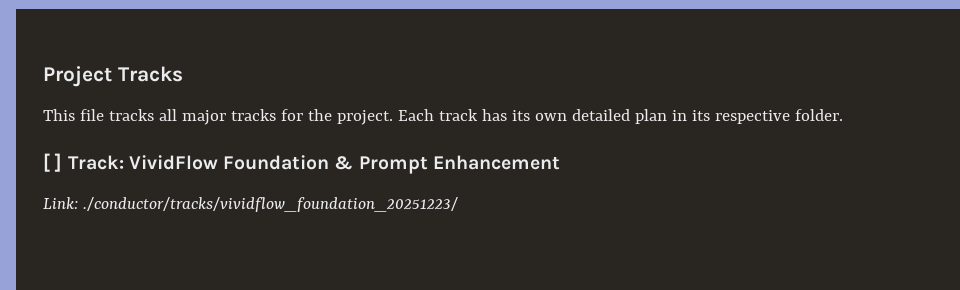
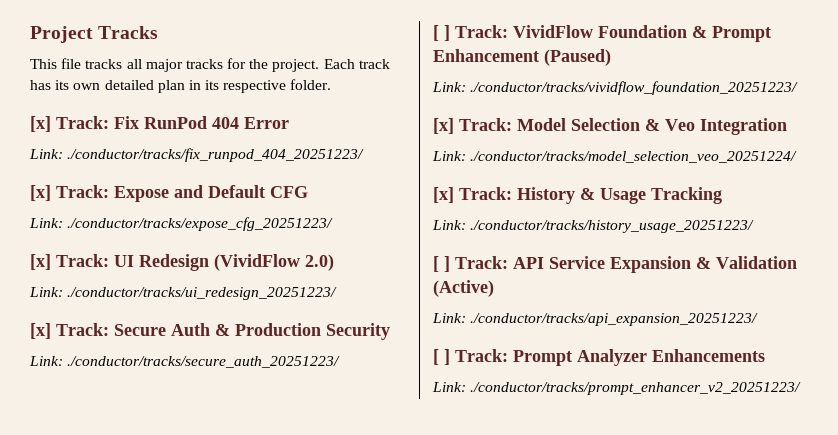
+ [x] Track: Fix RunPod 404 Error
+ Link: ./conductor/tracks/fix_runpod_404_20251223/
+ [x] Track: Expose and Default CFG
+ Link: ./conductor/tracks/expose_cfg_20251223/
+ [x] Track: UI Redesign (VividFlow 2.0)
+ Link: ./conductor/tracks/ui_redesign_20251223/
+ [x] Track: Secure Auth & Production Security
+ Link: ./conductor/tracks/secure_auth_20251223/
- [ ] Track: VividFlow Foundation & Prompt Enhancement
+ [ ] Track: VividFlow Foundation & Prompt Enhancement (Paused)
+ [x] Track: Model Selection & Veo Integration
+ Link: ./conductor/tracks/model_selection_veo_20251224/
+ [x] Track: History & Usage Tracking
+ Link: ./conductor/tracks/history_usage_20251223/
+ [ ] Track: API Service Expansion & Validation (Active)
+ Link: ./conductor/tracks/api_expansion_20251223/
+ [ ] Track: Prompt Analyzer Enhancements
+ Link: ./conductor/tracks/prompt_enhancer_v2_20251223/

